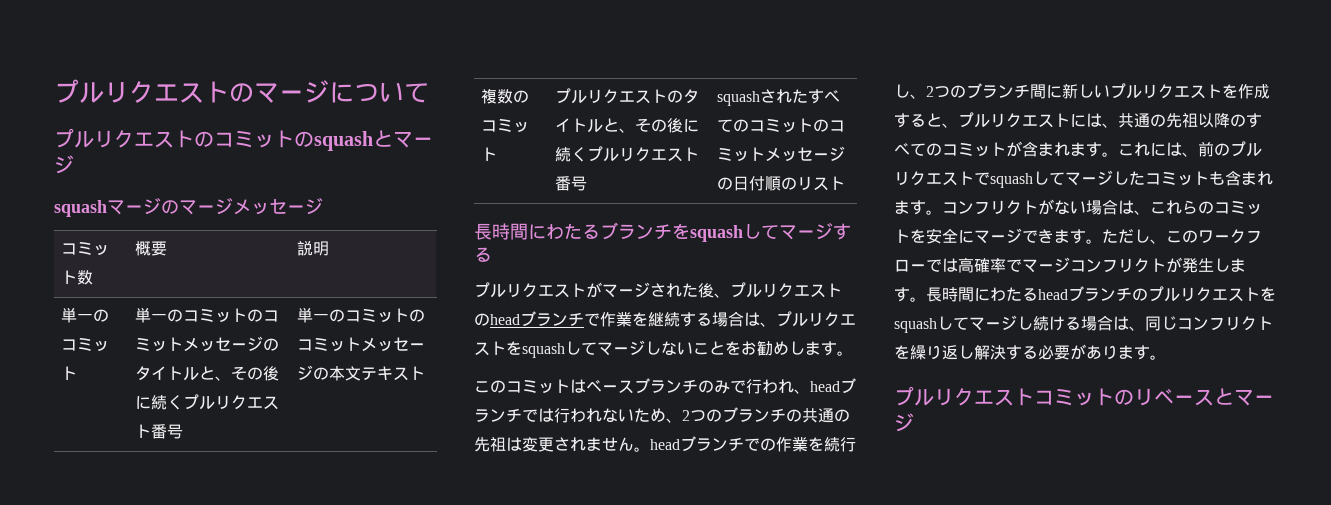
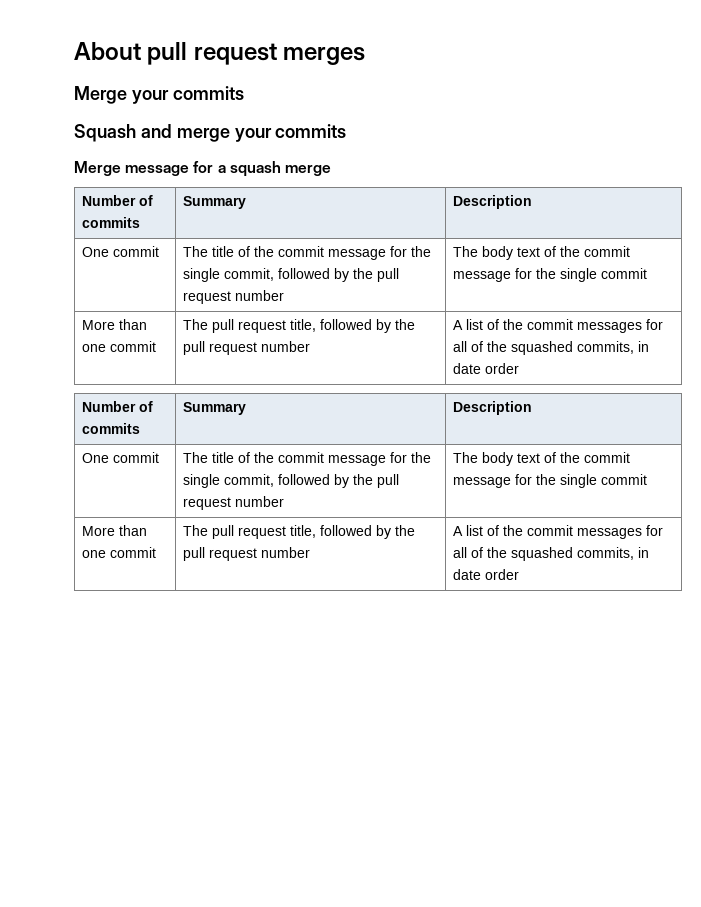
- プルリクエストのマージについて
- プルリクエストのコミットのsquashとマージ
- squashマージのマージメッセージ
- コミット数 | 概要 | 説明
- 単一のコミット | 単一のコミットのコミットメッセージのタイトルと、その後に続くプルリクエスト番号 | 単一のコミットのコミットメッセージの本文テキスト
- 複数のコミット | プルリクエストのタイトルと、その後に続くプルリクエスト番号 | squashされたすべてのコミットのコミットメッセージの日付順のリスト
- 長時間にわたるブランチをsquashしてマージする
- プルリクエストがマージされた後、プルリクエストのheadブランチで作業を継続する場合は、プルリクエストをsquashしてマージしないことをお勧めします。
- このコミットはベースブランチのみで行われ、headブランチでは行われないため、2つのブランチの共通の先祖は変更されません。headブランチでの作業を続行し、2つのブランチ間に新しいプルリクエストを作成すると、プルリクエストには、共通の先祖以降のすべてのコミットが含まれます。これには、前のプルリクエストでsquashしてマージしたコミットも含まれます。コンフリクトがない場合は、これらのコミットを安全にマージできます。ただし、このワークフローでは高確率でマージコンフリクトが発生します。長時間にわたるheadブランチのプルリクエストをsquashしてマージし続ける場合は、同じコンフリクトを繰り返し解決する必要があります。
- プルリクエストコミットのリベースとマージ
+ About pull request merges
+ Merge your commits
+ Squash and merge your commits
+ Merge message for a squash merge
+ Number of commits | Summary | Description
+ One commit | The title of the commit message for the single commit, followed by the pull request number | The body text of the commit message for the single commit
+ More than one commit | The pull request title, followed by the pull request number | A list of the commit messages for all of the squashed commits, in date order
+ Number of commits | Summary | Description
+ One commit | The title of the commit message for the single commit, followed by the pull request number | The body text of the commit message for the single commit
+ More than one commit | The pull request title, followed by the pull request number | A list of the commit messages for all of the squashed commits, in date order

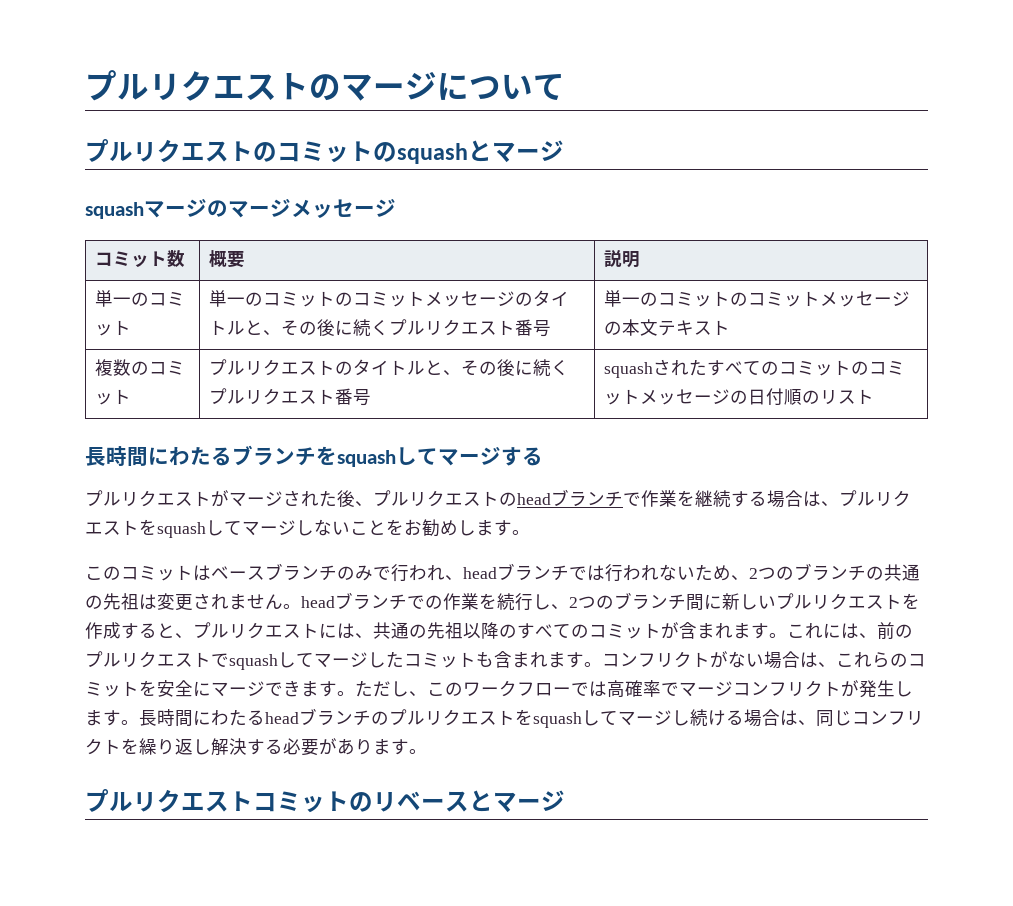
- About pull request merges
- Merge your commits
- Squash and merge your commits
- Merge message for a squash merge
- Number of commits | Summary | Description
- One commit | The title of the commit message for the single commit, followed by the pull request number | The body text of the commit message for the single commit
- More than one commit | The pull request title, followed by the pull request number | A list of the commit messages for all of the squashed commits, in date order
- Number of commits | Summary | Description
- One commit | The title of the commit message for the single commit, followed by the pull request number | The body text of the commit message for the single commit
- More than one commit | The pull request title, followed by the pull request number | A list of the commit messages for all of the squashed commits, in date order
+ プルリクエストのマージについて
+ プルリクエストのコミットのsquashとマージ
+ squashマージのマージメッセージ
+ コミット数 | 概要 | 説明
+ 単一のコミット | 単一のコミットのコミットメッセージのタイトルと、その後に続くプルリクエスト番号 | 単一のコミットのコミットメッセージの本文テキスト
+ 複数のコミット | プルリクエストのタイトルと、その後に続くプルリクエスト番号 | squashされたすべてのコミットのコミットメッセージの日付順のリスト
+ 長時間にわたるブランチをsquashしてマージする
+ プルリクエストがマージされた後、プルリクエストのheadブランチで作業を継続する場合は、プルリクエストをsquashしてマージしないことをお勧めします。
+ このコミットはベースブランチのみで行われ、headブランチでは行われないため、2つのブランチの共通の先祖は変更されません。headブランチでの作業を続行し、2つのブランチ間に新しいプルリクエストを作成すると、プルリクエストには、共通の先祖以降のすべてのコミットが含まれます。これには、前のプルリクエストでsquashしてマージしたコミットも含まれます。コンフリクトがない場合は、これらのコミットを安全にマージできます。ただし、このワークフローでは高確率でマージコンフリクトが発生します。長時間にわたるheadブランチのプルリクエストをsquashしてマージし続ける場合は、同じコンフリクトを繰り返し解決する必要があります。
+ プルリクエストコミットのリベースとマージ

